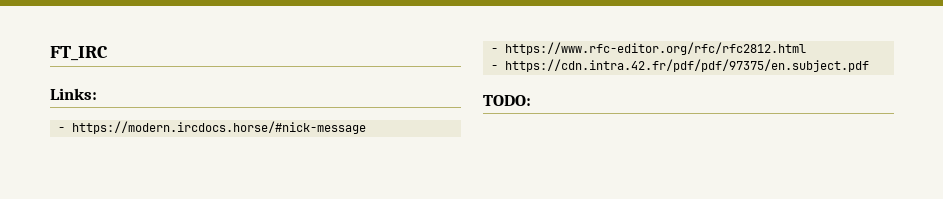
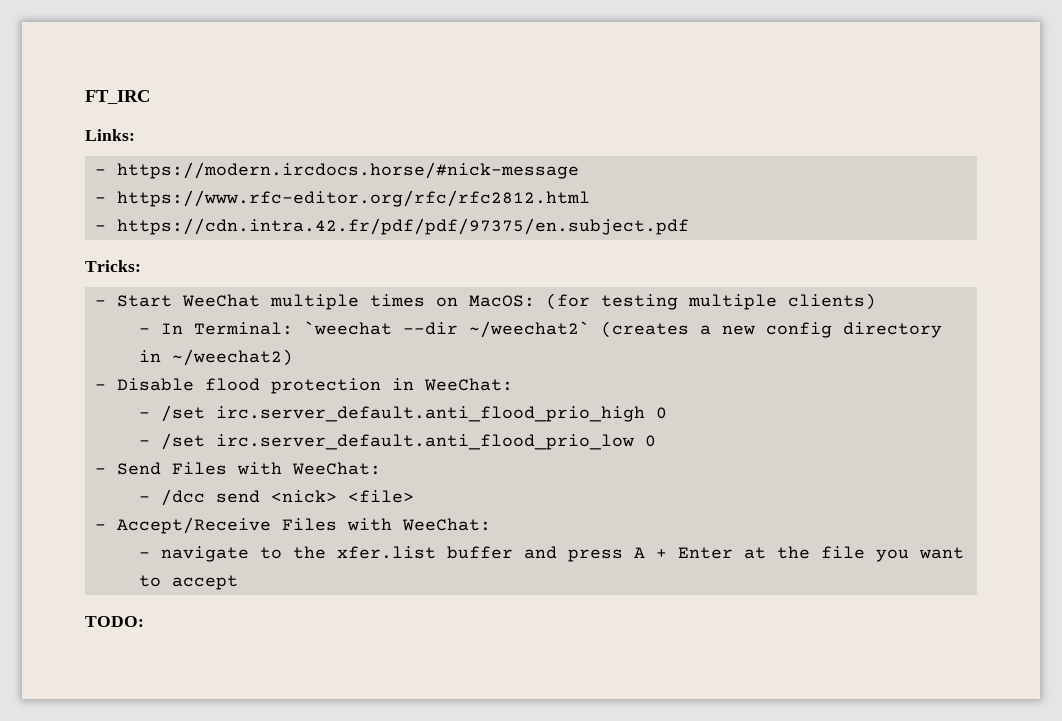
+ Tricks:
+ - Start WeeChat multiple times on MacOS: (for testing multiple clients)
+ - In Terminal: `weechat --dir ~/weechat2` (creates a new config directory in ~/weechat2)
+ - Disable flood protection in WeeChat:
+ - /set irc.server_default.anti_flood_prio_high 0
+ - /set irc.server_default.anti_flood_prio_low 0
+ - Send Files with WeeChat:
+ - /dcc send <nick> <file>
+ - Accept/Receive Files with WeeChat:
+ - navigate to the xfer.list buffer and press A + Enter at the file you want to accept

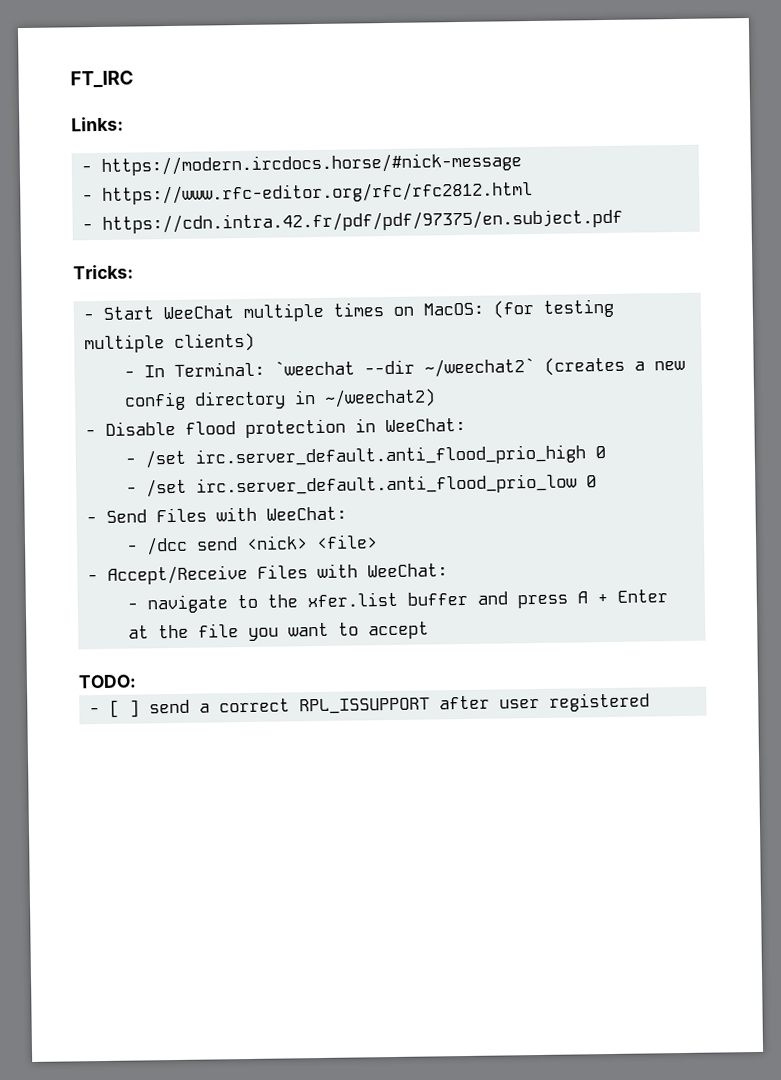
+ - [ ] send a correct RPL_ISSUPPORT after user registered

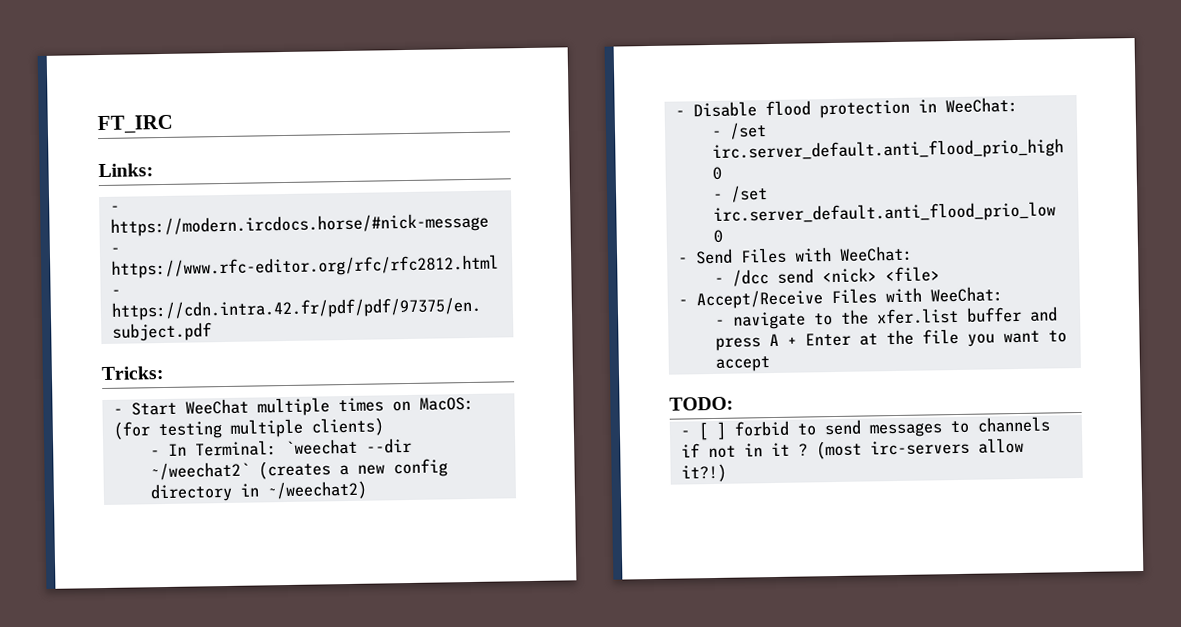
- - [ ] send a correct RPL_ISSUPPORT after user registered
+ - [ ] forbid to send messages to channels if not in it ? (most irc-servers allow it?!)

